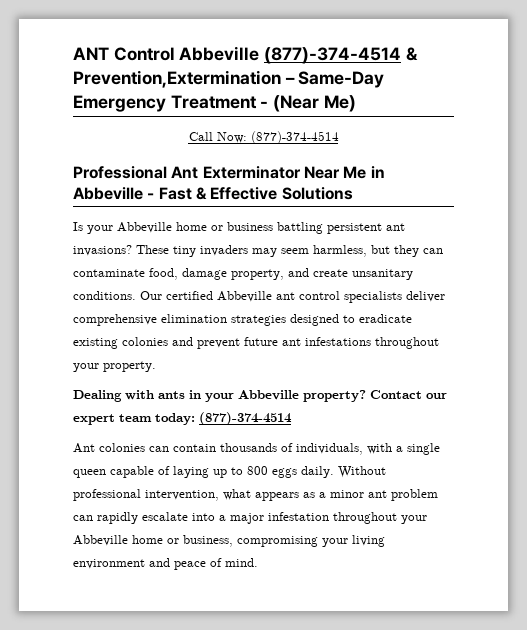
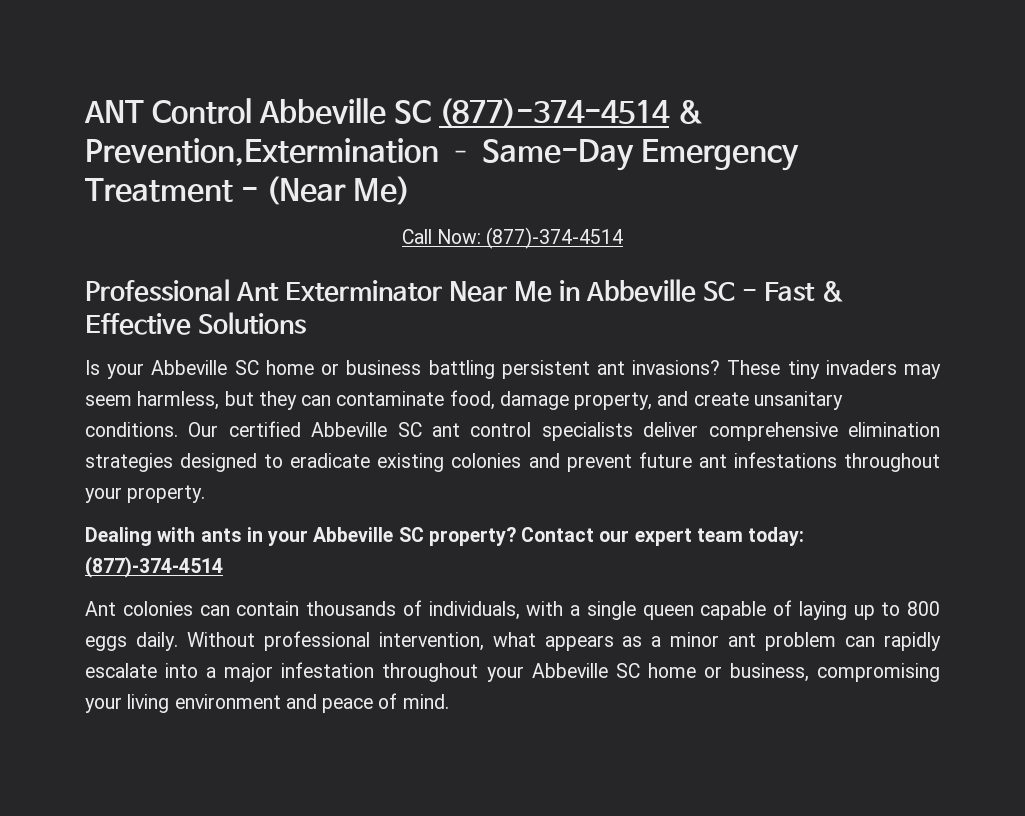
- ANT Control Abbeville (877)-374-4514 & Prevention,Extermination – Same-Day Emergency Treatment - (Near Me)
+ ANT Control Abbeville SC (877)-374-4514 & Prevention,Extermination – Same-Day Emergency Treatment - (Near Me)
- Professional Ant Exterminator Near Me in Abbeville - Fast & Effective Solutions
+ Professional Ant Exterminator Near Me in Abbeville SC - Fast & Effective Solutions
- Is your Abbeville home or business battling persistent ant invasions?
+ Is your Abbeville SC home or business battling persistent ant invasions?
- Our certified Abbeville ant control specialists deliver comprehensive elimination strategies designed to eradicate existing colonies and prevent future ant infestations throughout your property.
+ Our certified Abbeville SC ant control specialists deliver comprehensive elimination strategies designed to eradicate existing colonies and prevent future ant infestations throughout your property.
- Dealing with ants in your Abbeville property?
+ Dealing with ants in your Abbeville SC property?
- Without professional intervention, what appears as a minor ant problem can rapidly escalate into a major infestation throughout your Abbeville home or business, compromising your living environment and peace of mind.
+ Without professional intervention, what appears as a minor ant problem can rapidly escalate into a major infestation throughout your Abbeville SC home or business, compromising your living environment and peace of mind.

